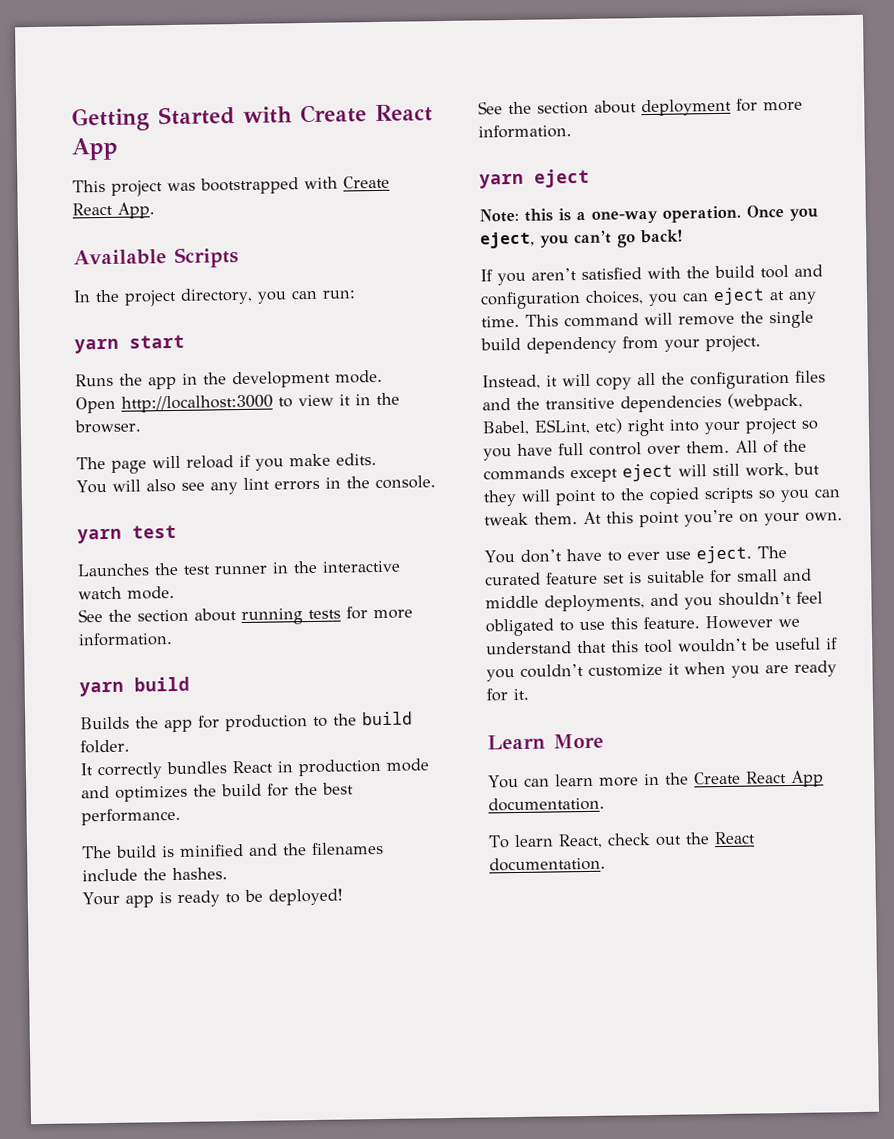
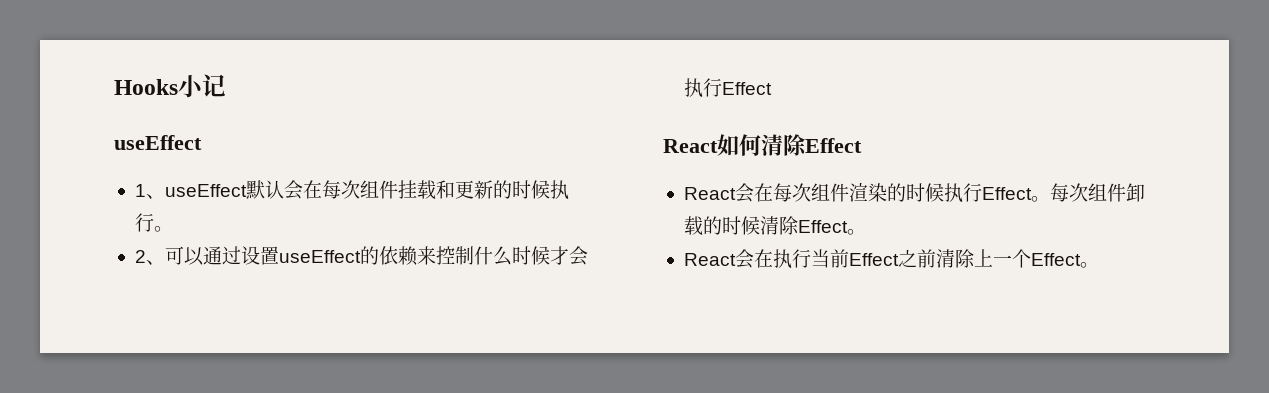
- Getting Started with Create React App
- This project was bootstrapped with Create React App.
- Available Scripts
- In the project directory, you can run:
- yarn start
- Runs the app in the development mode.
- Open http://localhost:3000 to view it in the browser.
- The page will reload if you make edits.
- You will also see any lint errors in the console.
- yarn test
- Launches the test runner in the interactive watch mode.
- See the section about running tests for more information.
- yarn build
- Builds the app for production to the build folder.
- It correctly bundles React in production mode and optimizes the build for the best performance.
- The build is minified and the filenames include the hashes.
- Your app is ready to be deployed!
- See the section about deployment for more information.
- yarn eject
- Note: this is a one-way operation. Once you eject, you can’t go back!
- If you aren’t satisfied with the build tool and configuration choices, you can eject at any time. This command will remove the single build dependency from your project.
- Instead, it will copy all the configuration files and the transitive dependencies (webpack, Babel, ESLint, etc) right into your project so you have full control over them. All of the commands except eject will still work, but they will point to the copied scripts so you can tweak them. At this point you’re on your own.
- You don’t have to ever use eject. The curated feature set is suitable for small and middle deployments, and you shouldn’t feel obligated to use this feature. However we understand that this tool wouldn’t be useful if you couldn’t customize it when you are ready for it.
- Learn More
- You can learn more in the Create React App documentation.
- To learn React, check out the React documentation.
+ Hooks小记
+ useEffect
+ 1、useEffect默认会在每次组件挂载和更新的时候执行。
+ 2、可以通过设置useEffect的依赖来控制什么时候才会执行Effect
+ React如何清除Effect
+ React会在每次组件渲染的时候执行Effect。每次组件卸载的时候清除Effect。
+ React会在执行当前Effect之前清除上一个Effect。

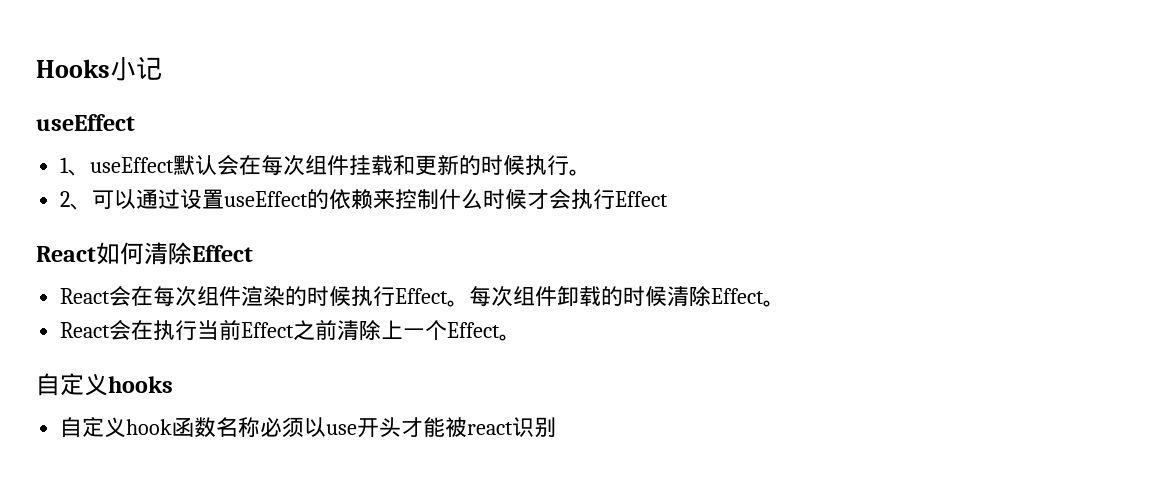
+ 自定义hooks
+ 自定义hook函数名称必须以use开头才能被react识别

